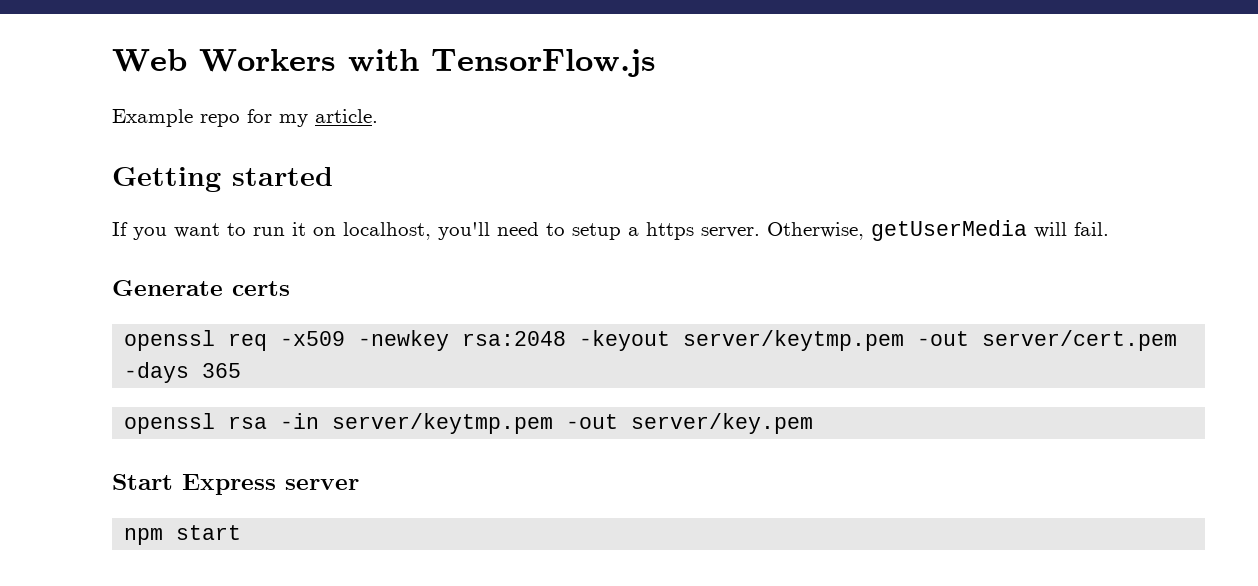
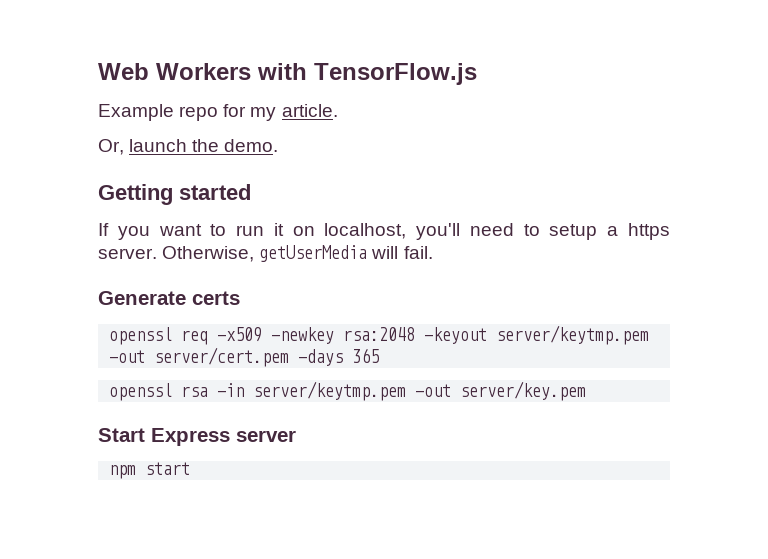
+ Or, launch the demo.

